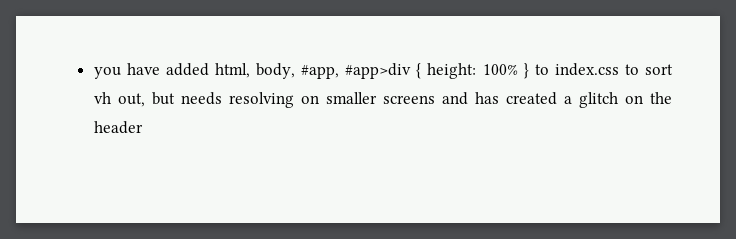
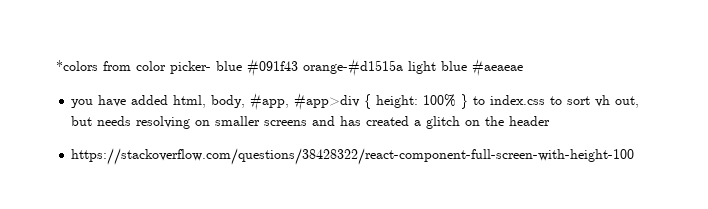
+ *colors from color picker- blue #091f43 orange-#d1515a light blue #aeaeae
+ https://stackoverflow.com/questions/38428322/react-component-full-screen-with-height-100

